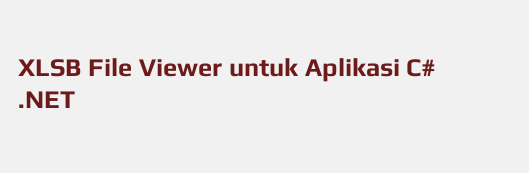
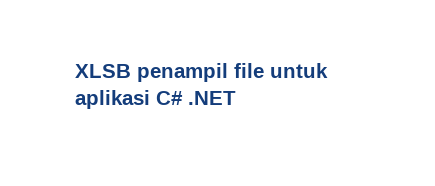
- XLSB File Viewer untuk Aplikasi C# .NET
+ XLSB penampil file untuk aplikasi C# .NET

